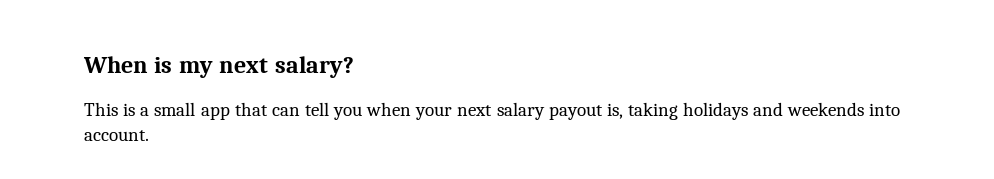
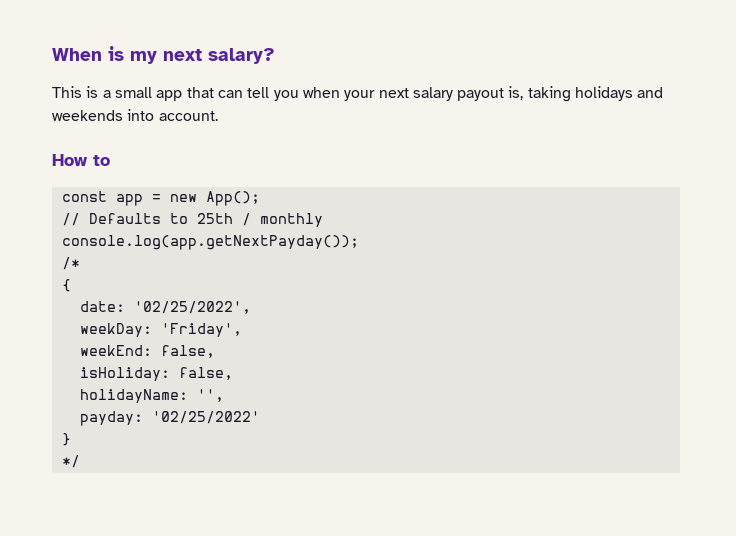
+ How to
+ const app = new App();
+ // Defaults to 25th / monthly
+ console.log(app.getNextPayday());
+ /*
+ {
+ date: '02/25/2022',
+ weekDay: 'Friday',
+ weekEnd: false,
+ isHoliday: false,
+ holidayName: '',
+ payday: '02/25/2022'
+ }
+ */

